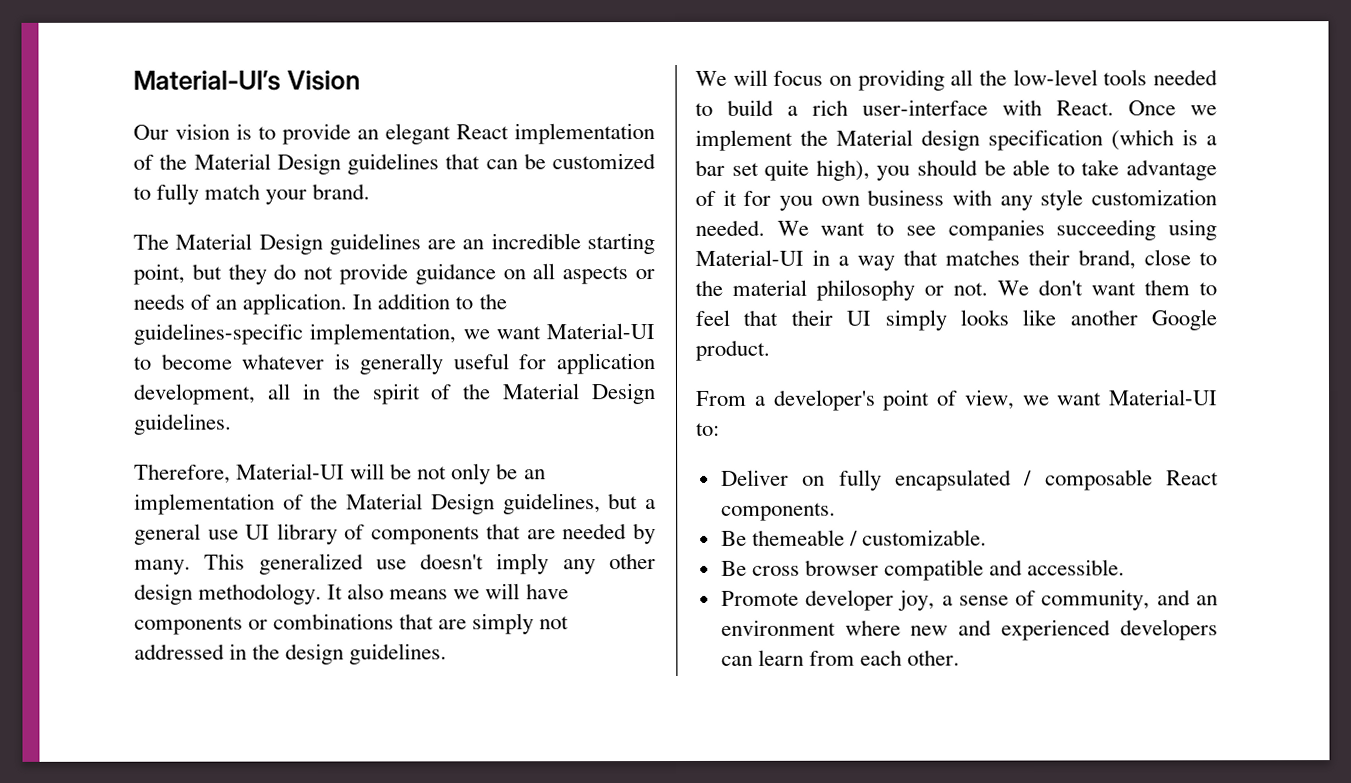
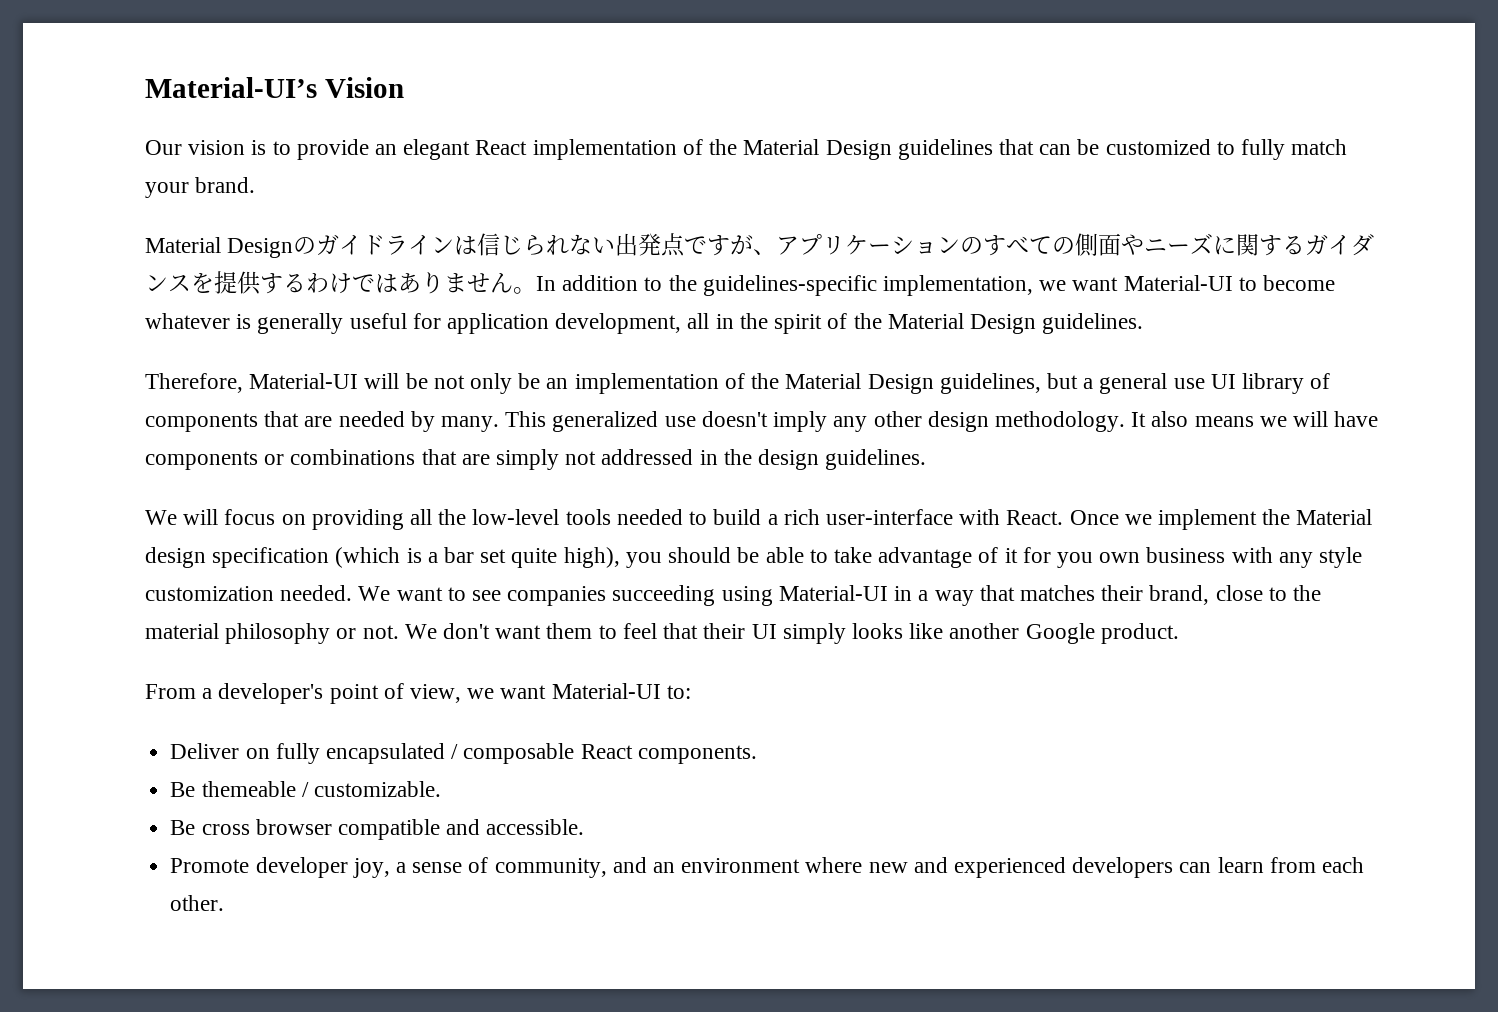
- The Material Design guidelines are an incredible starting point, but they do not provide guidance on all aspects or needs of an application.
+ Material Designのガイドラインは信じられない出発点ですが、アプリケーションのすべての側面やニーズに関するガイダンスを提供するわけではありません。

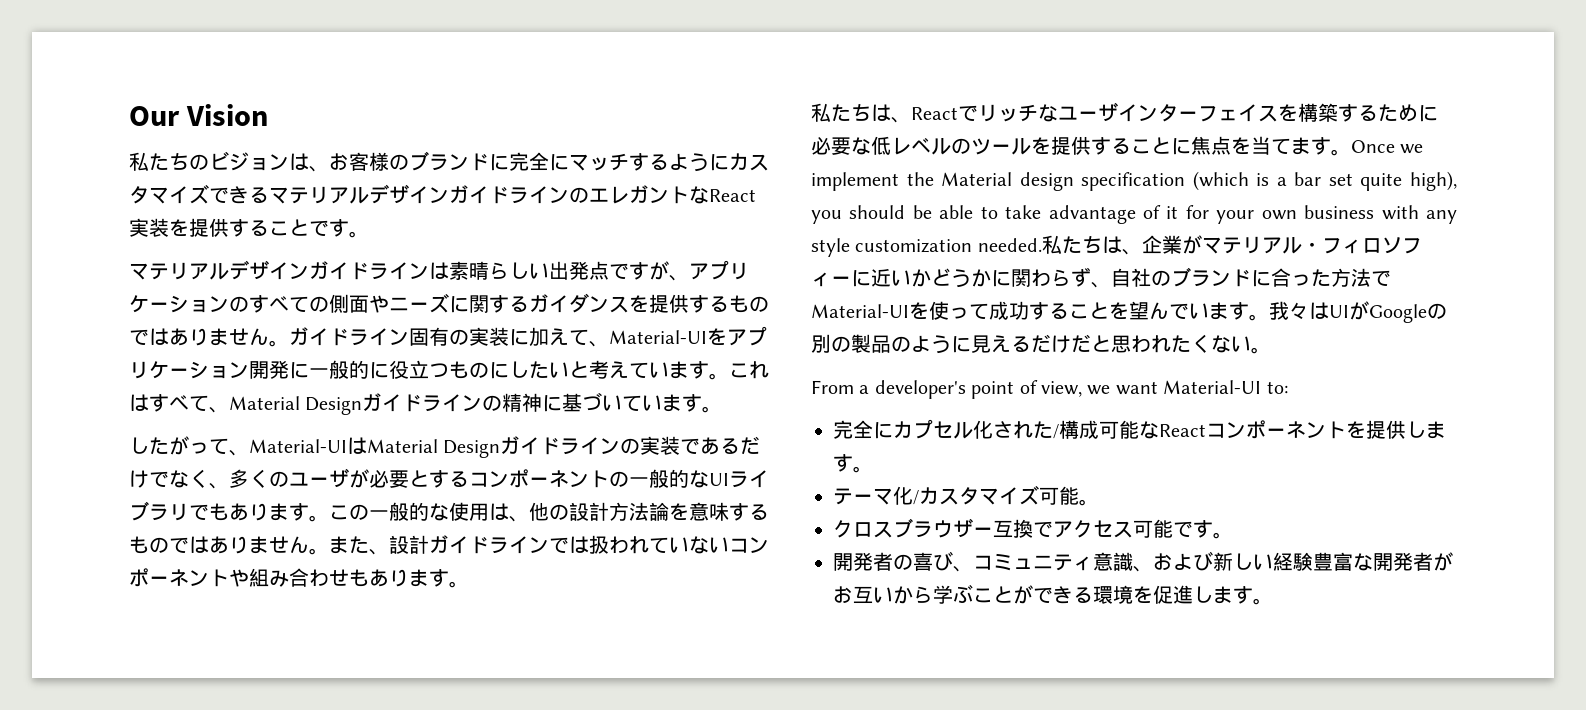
- Material-UI’s Vision
+ Our Vision
- Our vision is to provide an elegant React implementation of the Material Design guidelines that can be customized to fully match your brand.
- Material Designのガイドラインは信じられない出発点ですが、アプリケーションのすべての側面やニーズに関するガイダンスを提供するわけではありません。In addition to the guidelines-specific implementation, we want Material-UI to become whatever is generally useful for application development, all in the spirit of the Material Design guidelines.
- Therefore, Material-UI will be not only be an implementation of the Material Design guidelines, but a general use UI library of components that are needed by many. This generalized use doesn't imply any other design methodology. It also means we will have components or combinations that are simply not addressed in the design guidelines.
- We will focus on providing all the low-level tools needed to build a rich user-interface with React.
+ 私たちのビジョンは、お客様のブランドに完全にマッチするようにカスタマイズできるマテリアルデザインガイドラインのエレガントなReact実装を提供することです。
+ マテリアルデザインガイドラインは素晴らしい出発点ですが、アプリケーションのすべての側面やニーズに関するガイダンスを提供するものではありません。ガイドライン固有の実装に加えて、Material-UIをアプリケーション開発に一般的に役立つものにしたいと考えています。これはすべて、Material Designガイドラインの精神に基づいています。
+ したがって、Material-UIはMaterial Designガイドラインの実装であるだけでなく、多くのユーザが必要とするコンポーネントの一般的なUIライブラリでもあります。この一般的な使用は、他の設計方法論を意味するものではありません。また、設計ガイドラインでは扱われていないコンポーネントや組み合わせもあります。
+ 私たちは、Reactでリッチなユーザインターフェイスを構築するために必要な低レベルのツールを提供することに焦点を当てます。
- Once we implement the Material design specification (which is a bar set quite high), you should be able to take advantage of it for you own business with any style customization needed.
+ Once we implement the Material design specification (which is a bar set quite high), you should be able to take advantage of it for your own business with any style customization needed.
- We want to see companies succeeding using Material-UI in a way that matches their brand, close to the material philosophy or not. We don't want them to feel that their UI simply looks like another Google product.
+ 私たちは、企業がマテリアル・フィロソフィーに近いかどうかに関わらず、自社のブランドに合った方法でMaterial-UIを使って成功することを望んでいます。我々はUIがGoogleの別の製品のように見えるだけだと思われたくない。
- Deliver on fully encapsulated / composable React components.
- Be themeable / customizable.
- Be cross browser compatible and accessible.
- Promote developer joy, a sense of community, and an environment where new and experienced developers can learn from each other.
+ 完全にカプセル化された/構成可能なReactコンポーネントを提供します。
+ テーマ化/カスタマイズ可能。
+ クロスブラウザー互換でアクセス可能です。
+ 開発者の喜び、コミュニティ意識、および新しい経験豊富な開発者がお互いから学ぶことができる環境を促進します。

